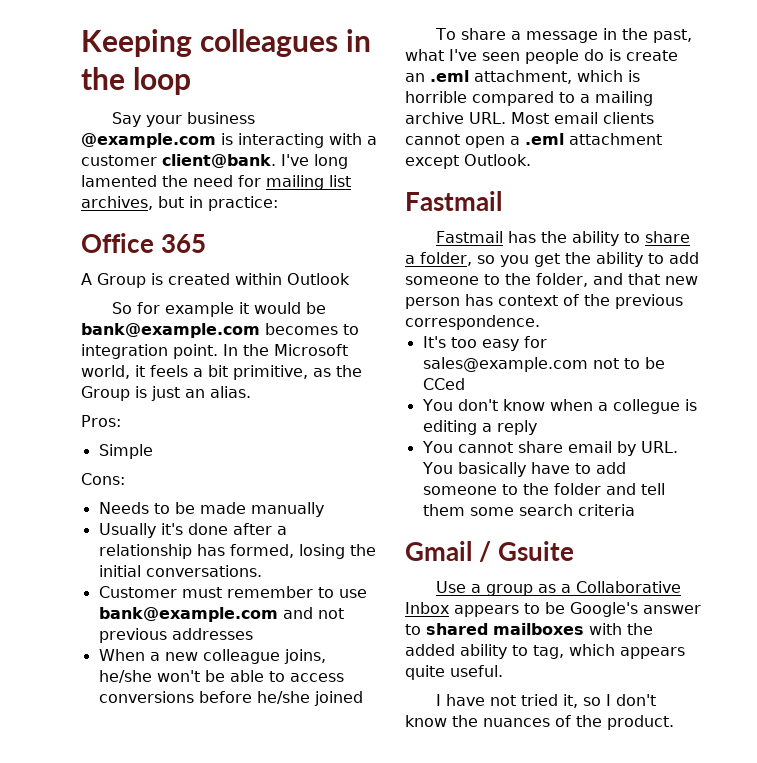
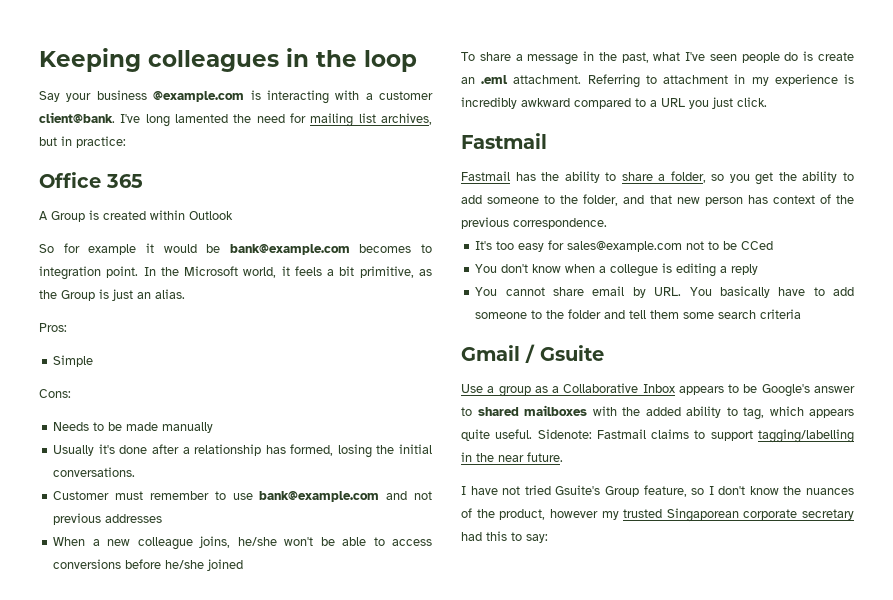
- To share a message in the past, what I've seen people do is create an .eml attachment, which is horrible compared to a mailing archive URL. Most email clients cannot open a .eml attachment except Outlook.
+ To share a message in the past, what I've seen people do is create an .eml attachment. Referring to attachment in my experience is incredibly awkward compared to a URL you just click.
+ Sidenote: Fastmail claims to support tagging/labelling in the near future.
- I have not tried it, so I don't know the nuances of the product.
+ I have not tried Gsuite's Group feature, so I don't know the nuances of the product, however my trusted Singaporean corporate secretary had this to say:

